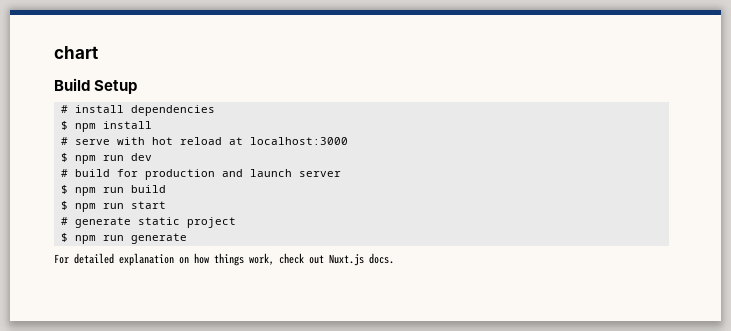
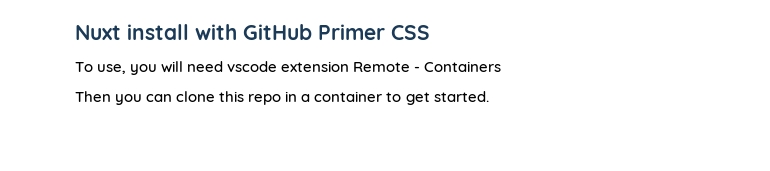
- chart
- Build Setup
- # install dependencies
- $ npm install
- # serve with hot reload at localhost:3000
- $ npm run dev
- # build for production and launch server
- $ npm run build
- $ npm run start
- # generate static project
- $ npm run generate
- For detailed explanation on how things work, check out Nuxt.js docs.
+ Nuxt install with GitHub Primer CSS
+ To use, you will need vscode extension Remote - Containers
+ Then you can clone this repo in a container to get started.

